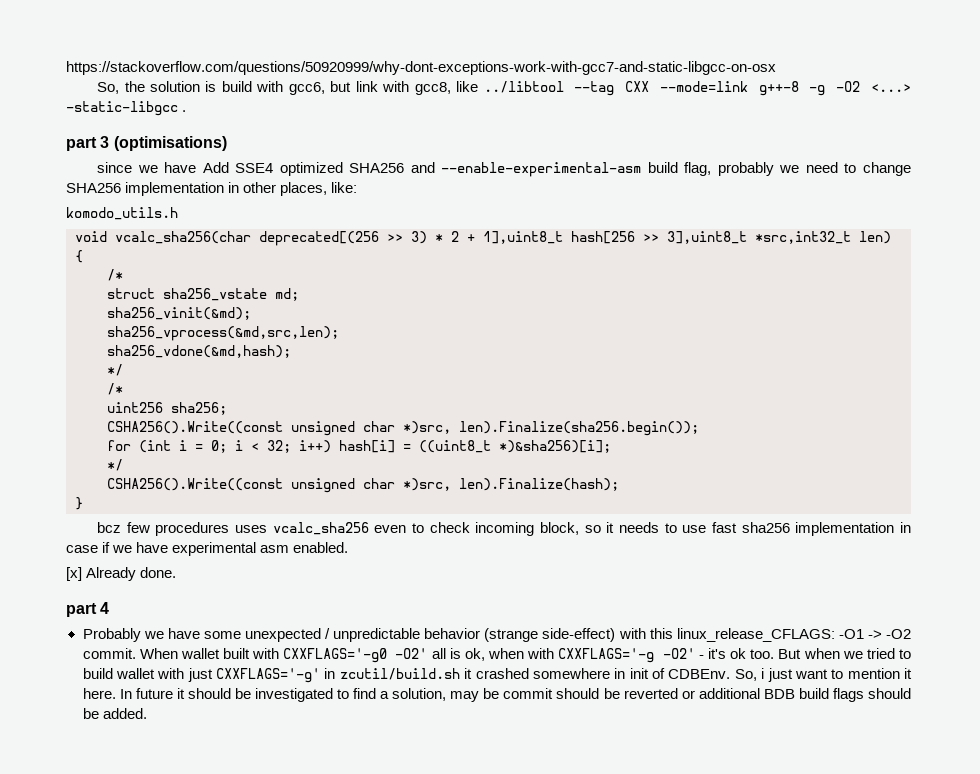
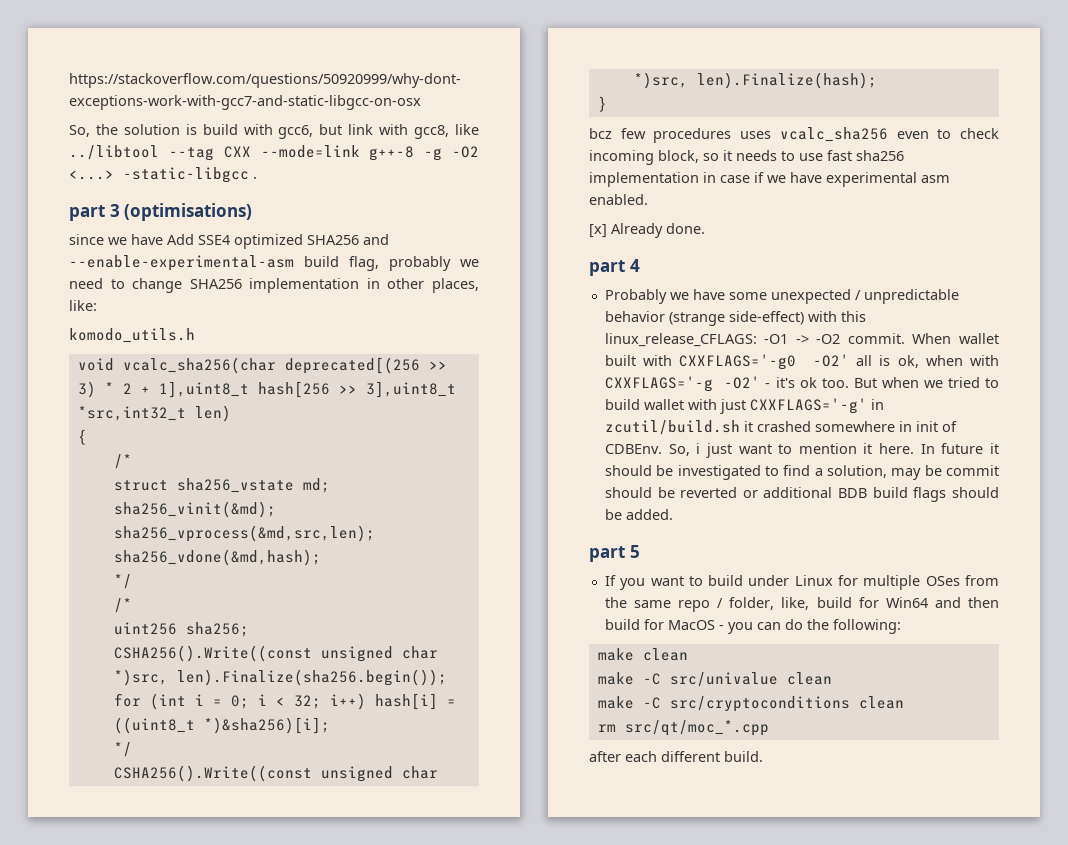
+ part 5
+ If you want to build under Linux for multiple OSes from the same repo / folder, like, build for Win64 and then build for MacOS - you can do the following:
+ make clean
+ make -C src/univalue clean
+ make -C src/cryptoconditions clean
+ rm src/qt/moc_*.cpp
+ after each different build.

